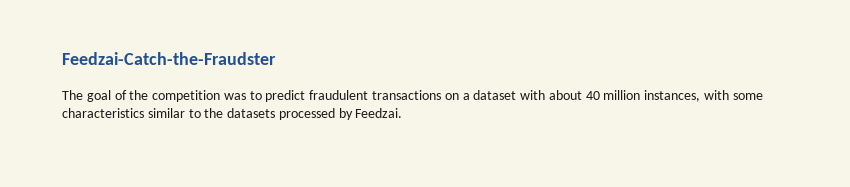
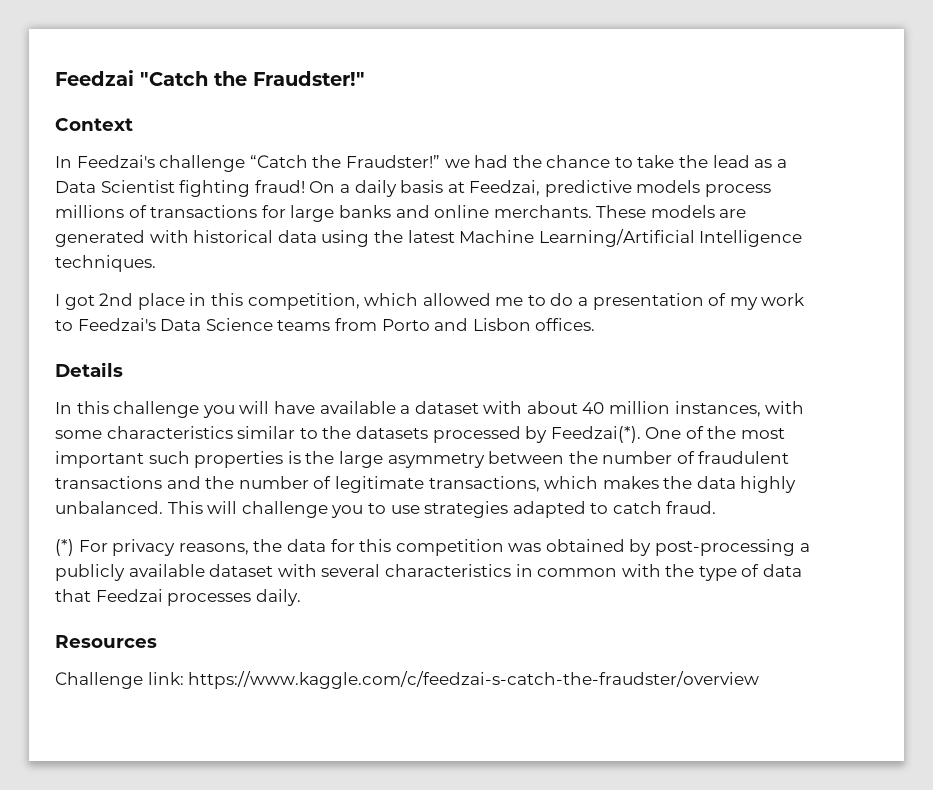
- Feedzai-Catch-the-Fraudster
- The goal of the competition was to predict fraudulent transactions on a dataset with about 40 million instances, with some characteristics similar to the datasets processed by Feedzai.
+ Feedzai "Catch the Fraudster!"
+ Context
+ In Feedzai's challenge “Catch the Fraudster!” we had the chance to take the lead as a Data Scientist fighting fraud! On a daily basis at Feedzai, predictive models process millions of transactions for large banks and online merchants. These models are generated with historical data using the latest Machine Learning/Artificial Intelligence techniques.
+ I got 2nd place in this competition, which allowed me to do a presentation of my work to Feedzai's Data Science teams from Porto and Lisbon offices.
+ Details
+ In this challenge you will have available a dataset with about 40 million instances, with some characteristics similar to the datasets processed by Feedzai(*). One of the most important such properties is the large asymmetry between the number of fraudulent transactions and the number of legitimate transactions, which makes the data highly unbalanced. This will challenge you to use strategies adapted to catch fraud.
+ (*) For privacy reasons, the data for this competition was obtained by post-processing a publicly available dataset with several characteristics in common with the type of data that Feedzai processes daily.
+ Resources
+ Challenge link: https://www.kaggle.com/c/feedzai-s-catch-the-fraudster/overview

